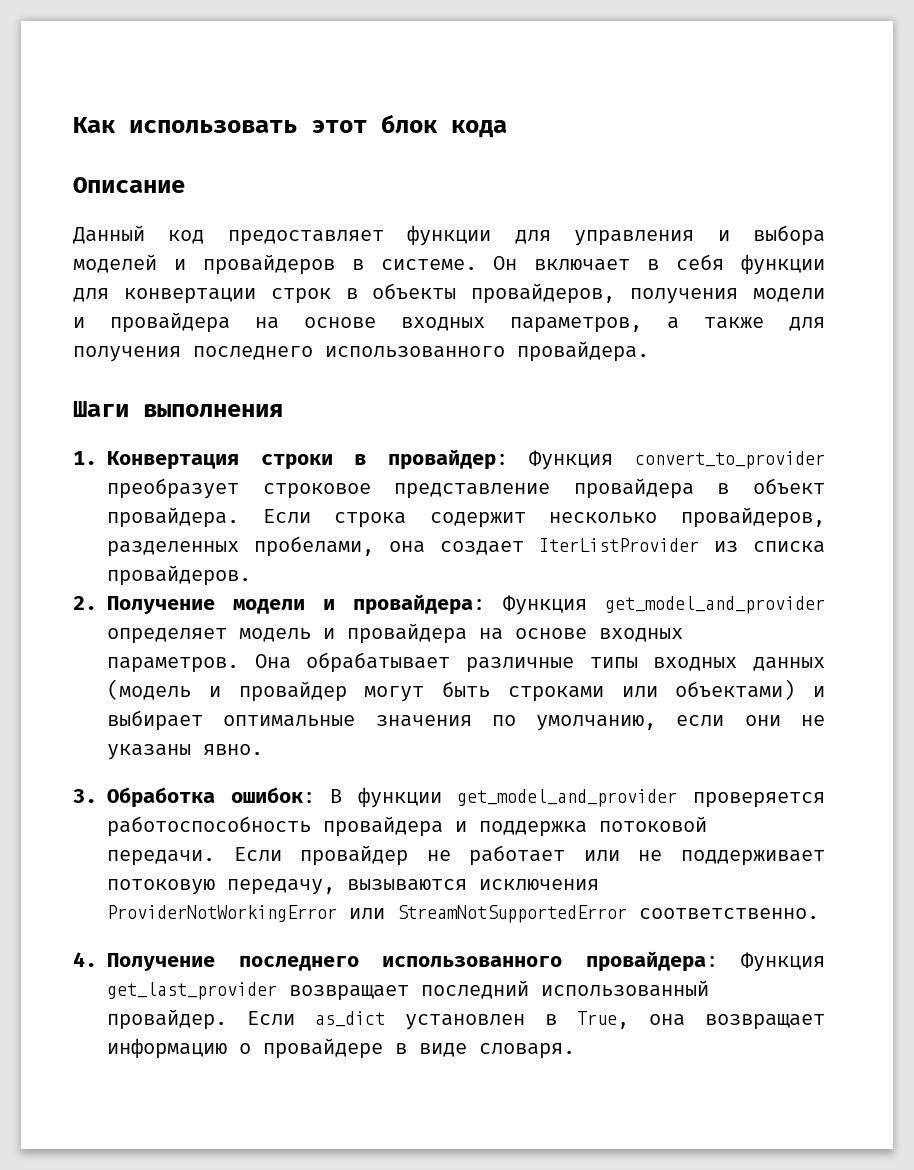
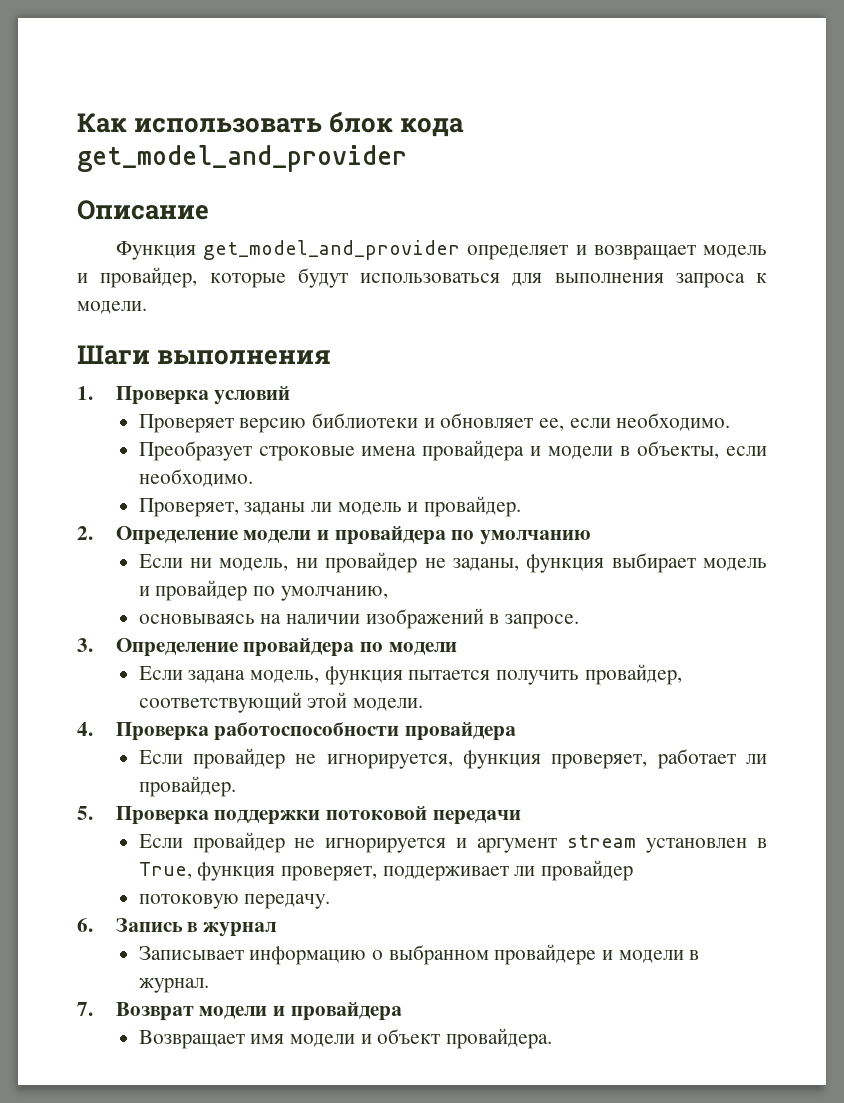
- Как использовать этот блок кода
+ Как использовать блок кода get_model_and_provider
- Данный код предоставляет функции для управления и выбора моделей и провайдеров в системе. Он включает в себя функции для конвертации строк в объекты провайдеров, получения модели и провайдера на основе входных параметров, а также для получения последнего использованного провайдера.
+ Функция get_model_and_provider определяет и возвращает модель и провайдер, которые будут использоваться для выполнения запроса к модели.
  Шаги выполнения
- 1. Конвертация строки в провайдер: Функция convert_to_provider преобразует строковое представление провайдера в объект провайдера. Если строка содержит несколько провайдеров, разделенных пробелами, она создает IterListProvider из списка провайдеров.
+ 1. Проверка условий
+ Проверяет версию библиотеки и обновляет ее, если необходимо.
+ Преобразует строковые имена провайдера и модели в объекты, если необходимо.
+ Проверяет, заданы ли модель и провайдер.
- 2. Получение модели и провайдера: Функция get_model_and_provider определяет модель и провайдера на основе входных параметров. Она обрабатывает различные типы входных данных (модель и провайдер могут быть строками или объектами) и выбирает оптимальные значения по умолчанию, если они не указаны явно.
- 3. Обработка ошибок: В функции get_model_and_provider проверяется работоспособность провайдера и поддержка потоковой передачи. Если провайдер не работает или не поддерживает потоковую передачу, вызываются исключения ProviderNotWorkingError или StreamNotSupportedError соответственно.
- 4. Получение последнего использованного провайдера: Функция get_last_provider возвращает последний использованный провайдер. Если as_dict установлен в True, она возвращает информацию о провайдере в виде словаря.
+ 2. Определение модели и провайдера по умолчанию
+ Если ни модель, ни провайдер не заданы, функция выбирает модель и провайдер по умолчанию,
+ основываясь на наличии изображений в запросе.
+ 3. Определение провайдера по модели
+ Если задана модель, функция пытается получить провайдер, соответствующий этой модели.
+ 4. Проверка работоспособности провайдера
+ Если провайдер не игнорируется, функция проверяет, работает ли провайдер.
+ 5. Проверка поддержки потоковой передачи
+ Если провайдер не игнорируется и аргумент stream установлен в True, функция проверяет, поддерживает ли провайдер
+ потоковую передачу.
+ 6. Запись в журнал
+ Записывает информацию о выбранном провайдере и модели в журнал.
+ 7. Возврат модели и провайдера
+ Возвращает имя модели и объект провайдера.

